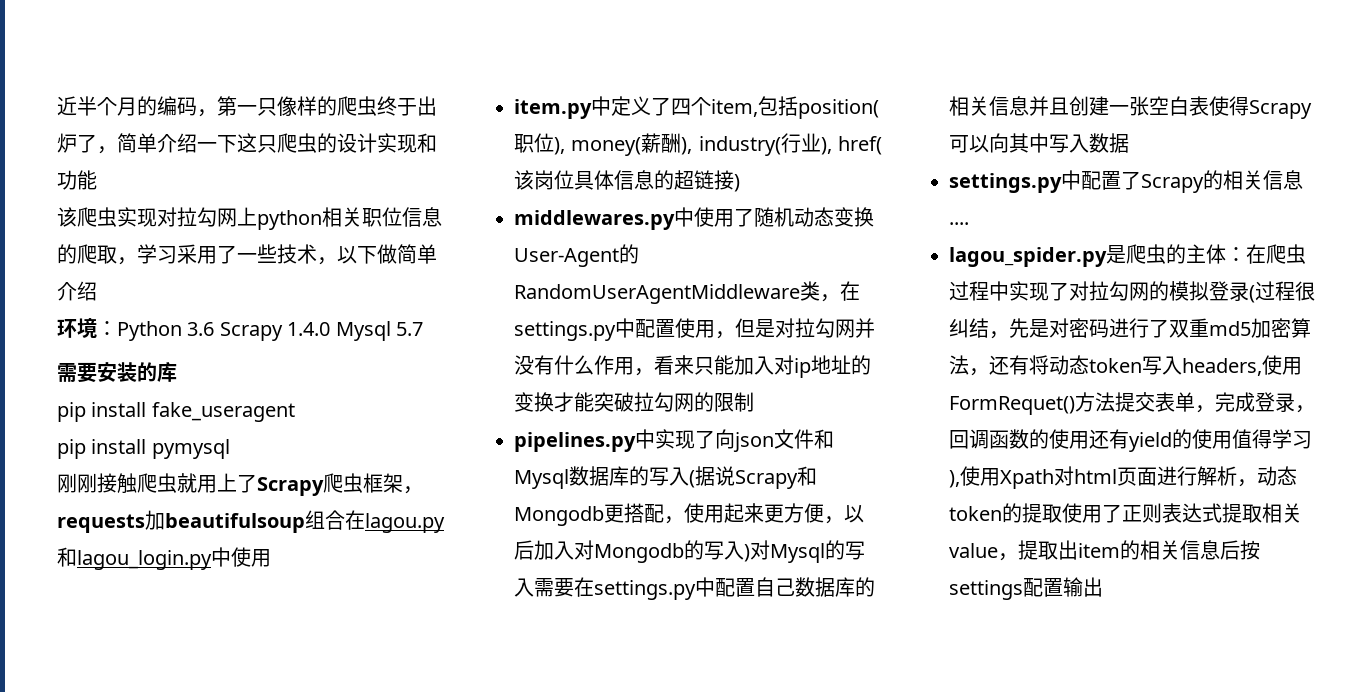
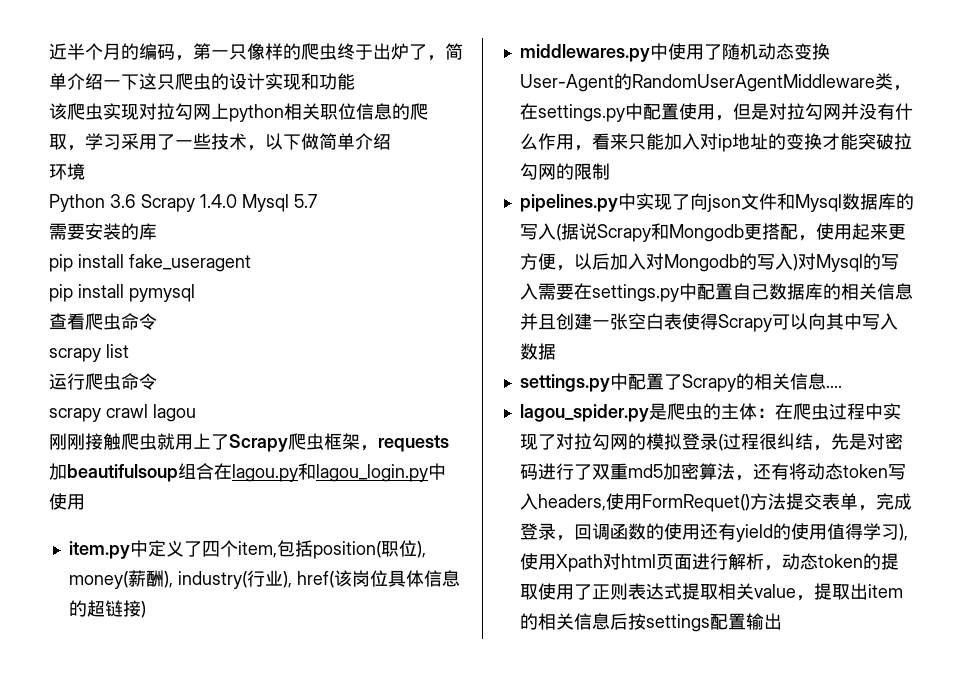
- 环境：Python 3.6 Scrapy 1.4.0 Mysql 5.7
+ 环境
+ Python 3.6 Scrapy 1.4.0 Mysql 5.7
+ 查看爬虫命令
+ scrapy list
+ 运行爬虫命令
+ scrapy crawl lagou

